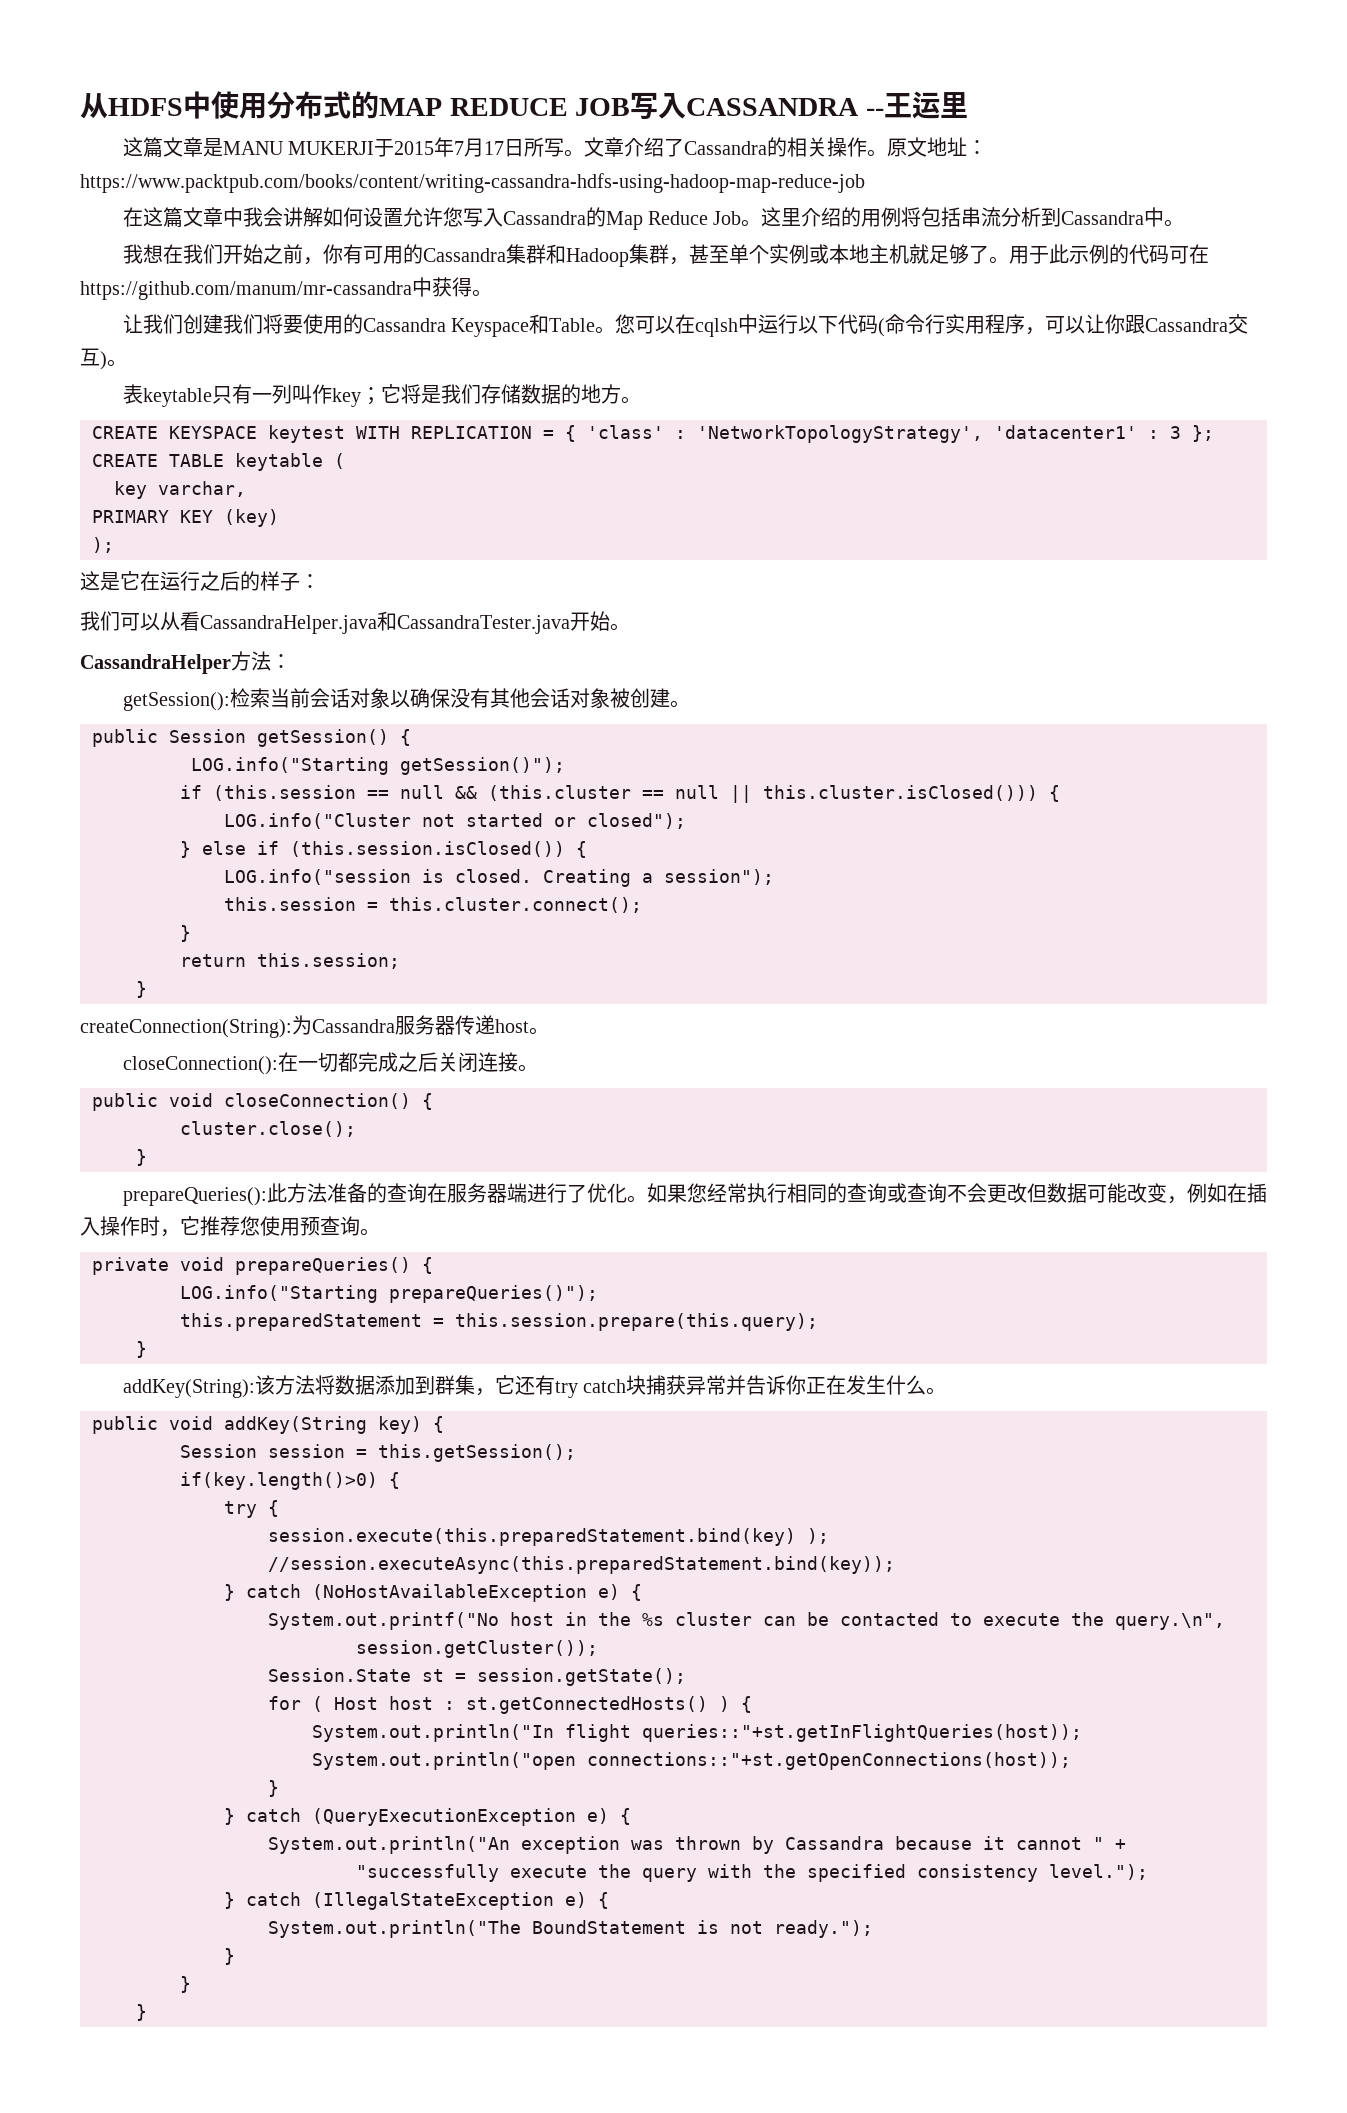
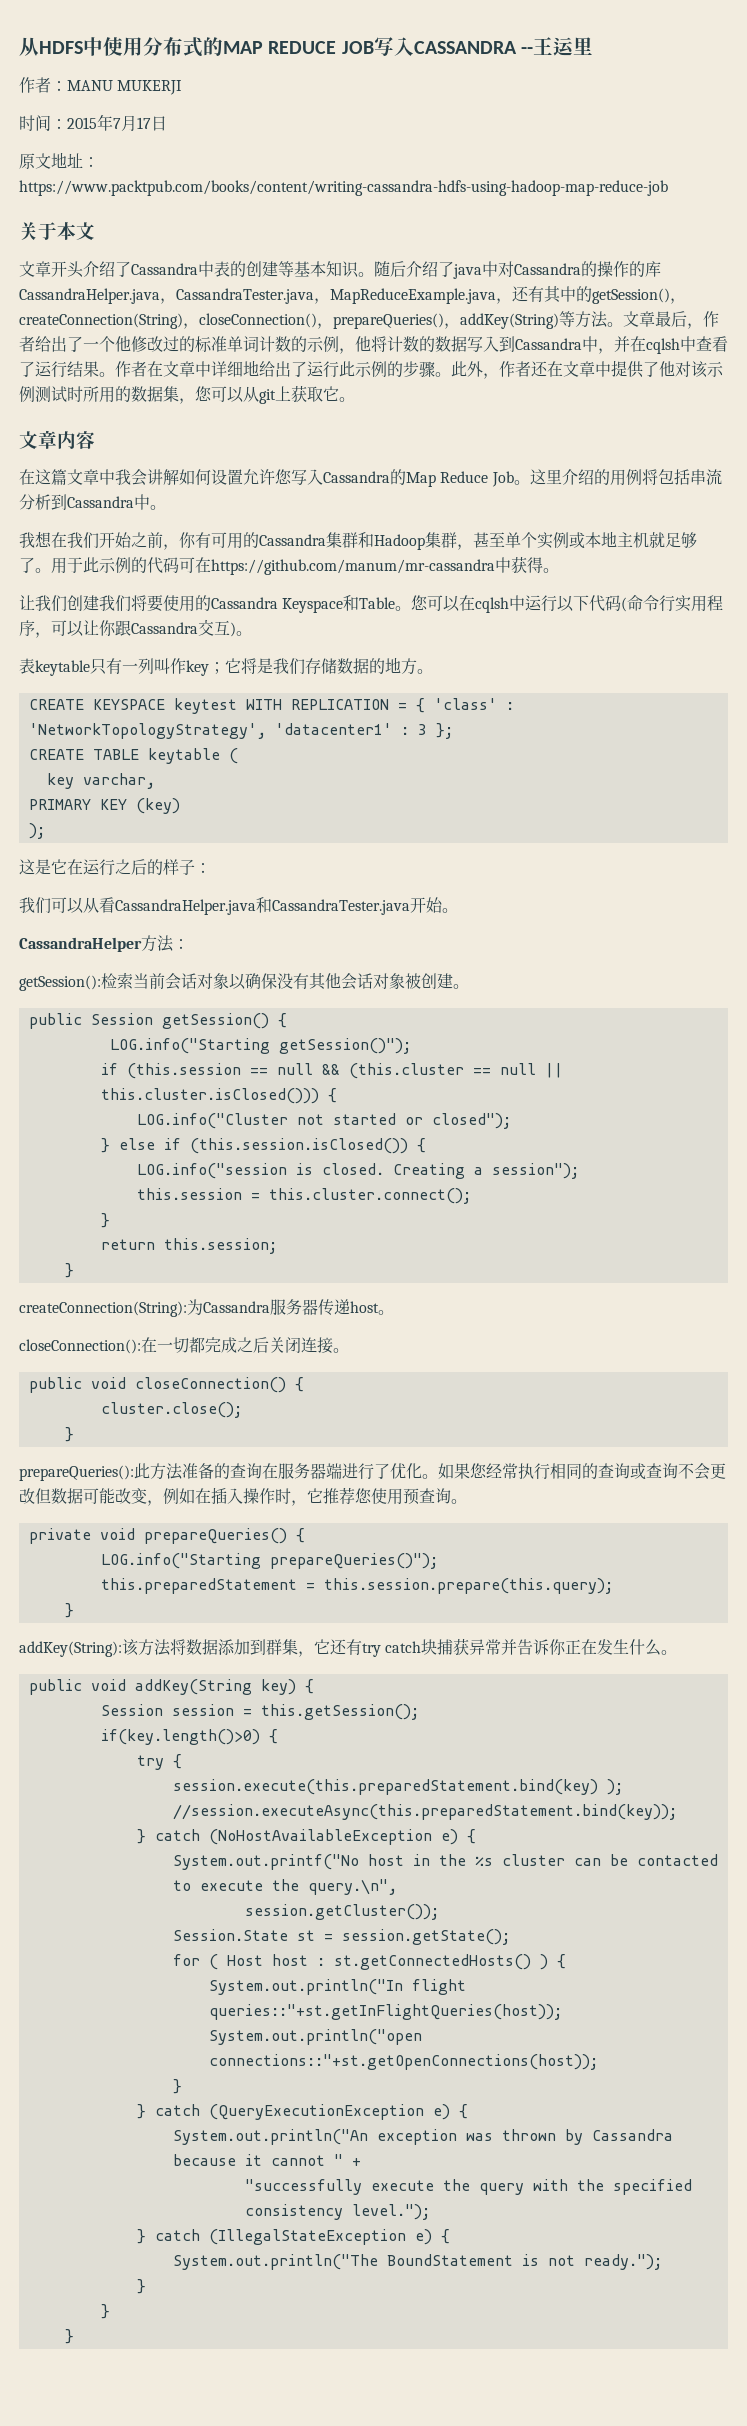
- 这篇文章是MANU MUKERJI于2015年7月17日所写。文章介绍了Cassandra的相关操作。原文地址：https://www.packtpub.com/books/content/writing-cassandra-hdfs-using-hadoop-map-reduce-job
+ 作者：MANU MUKERJI
+ 时间：2015年7月17日
+ 原文地址：https://www.packtpub.com/books/content/writing-cassandra-hdfs-using-hadoop-map-reduce-job
+ 关于本文
+ 文章开头介绍了Cassandra中表的创建等基本知识。随后介绍了java中对Cassandra的操作的库CassandraHelper.java，CassandraTester.java，MapReduceExample.java，还有其中的getSession()，createConnection(String)，closeConnection()，prepareQueries()，addKey(String)等方法。文章最后，作者给出了一个他修改过的标准单词计数的示例，他将计数的数据写入到Cassandra中，并在cqlsh中查看了运行结果。作者在文章中详细地给出了运行此示例的步骤。此外，作者还在文章中提供了他对该示例测试时所用的数据集，您可以从git上获取它。
+ 文章内容

